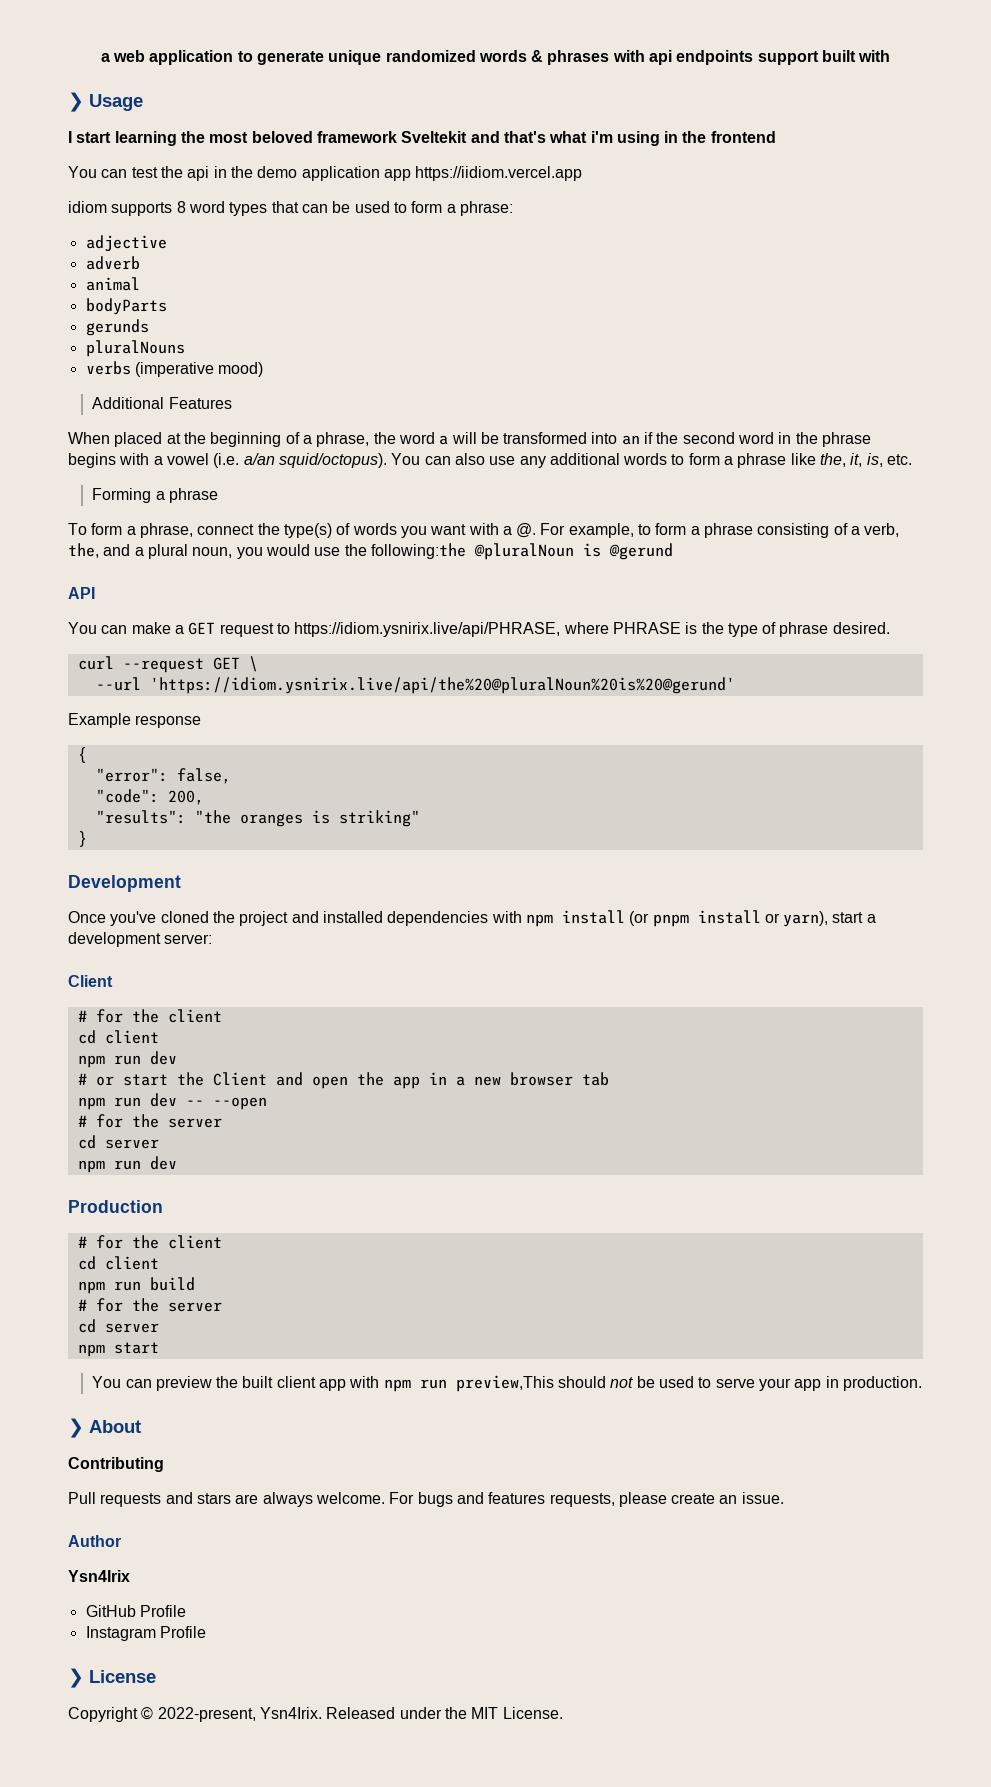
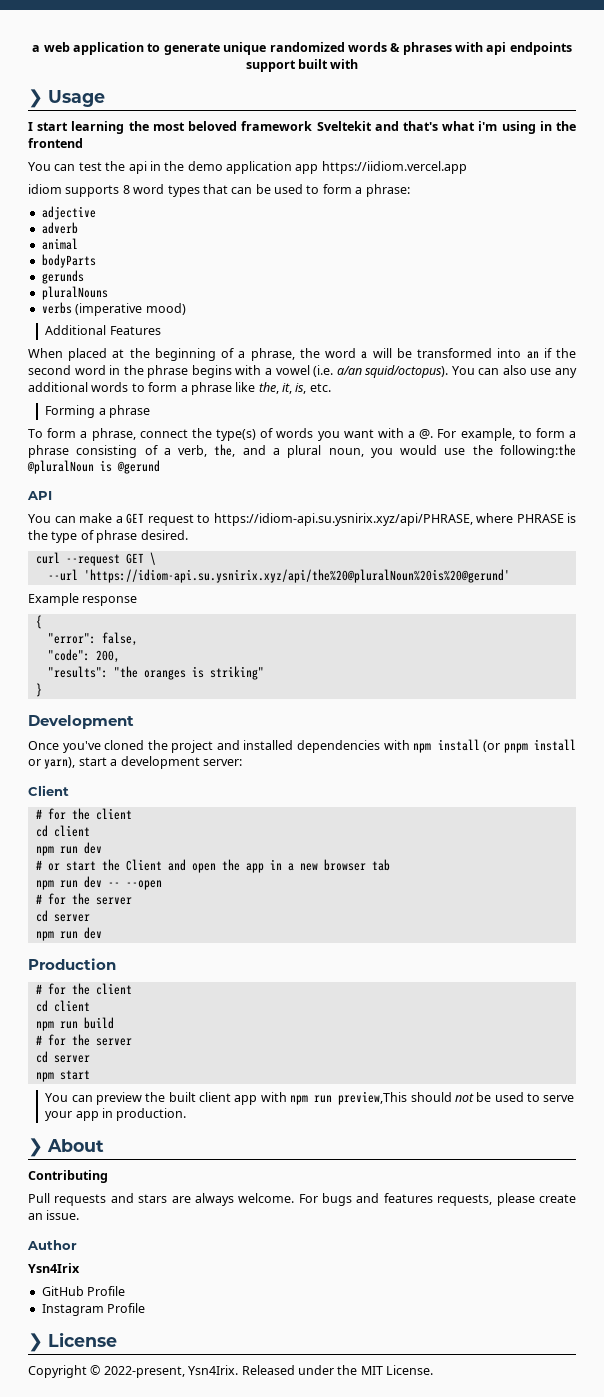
- You can make a GET request to https://idiom.ysnirix.live/api/PHRASE, where PHRASE is the type of phrase desired.
+ You can make a GET request to https://idiom-api.su.ysnirix.xyz/api/PHRASE, where PHRASE is the type of phrase desired.
- --url 'https://idiom.ysnirix.live/api/the%20@pluralNoun%20is%20@gerund'
+ --url 'https://idiom-api.su.ysnirix.xyz/api/the%20@pluralNoun%20is%20@gerund'

